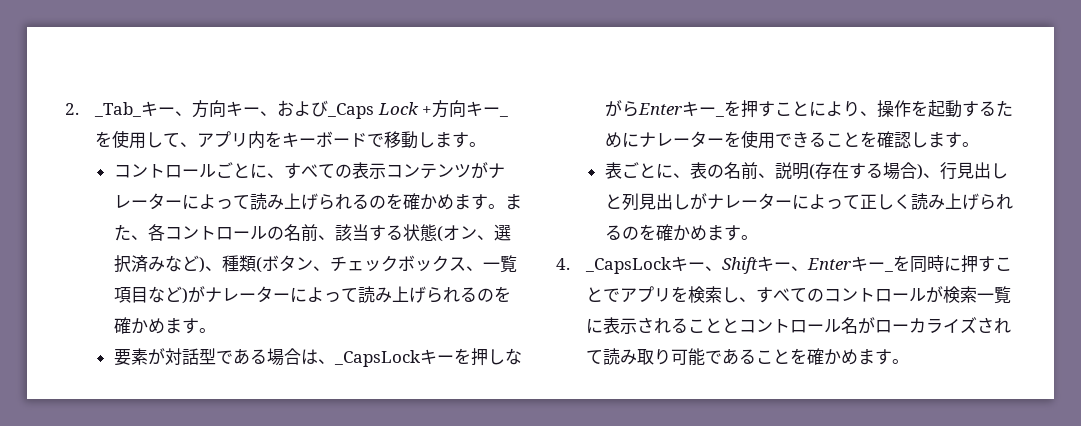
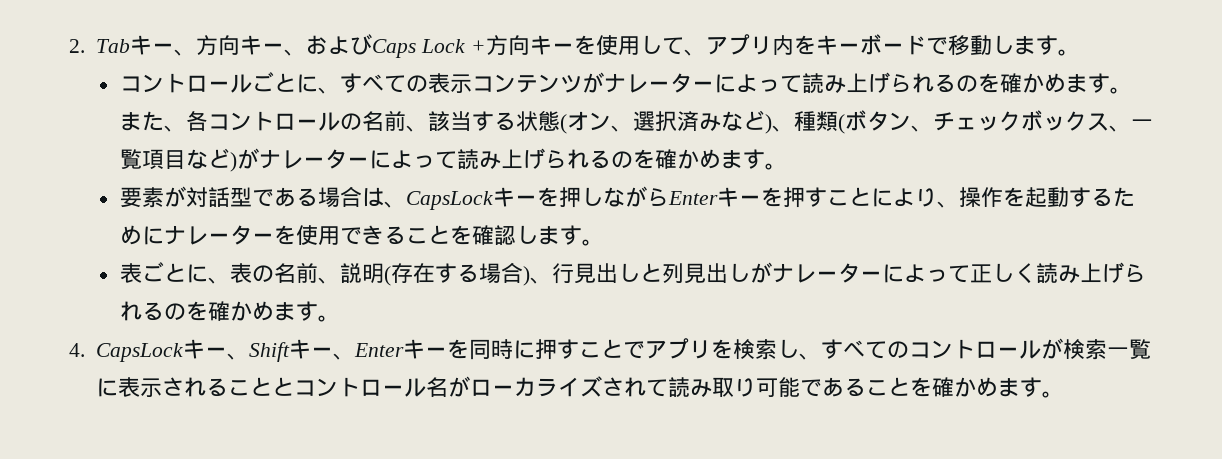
- 2. _Tab_キー、方向キー、および_Caps Lock +方向キー_を使用して、アプリ内をキーボードで移動します。
+ 2. Tabキー、方向キー、およびCaps Lock +方向キーを使用して、アプリ内をキーボードで移動します。
- 要素が対話型である場合は、_CapsLockキーを押しながらEnterキー_を押すことにより、操作を起動するためにナレーターを使用できることを確認します。
+ 要素が対話型である場合は、CapsLockキーを押しながらEnterキーを押すことにより、操作を起動するためにナレーターを使用できることを確認します。
- 4. _CapsLockキー、Shiftキー、Enterキー_を同時に押すことでアプリを検索し、すべてのコントロールが検索一覧に表示されることとコントロール名がローカライズされて読み取り可能であることを確かめます。
+ 4. CapsLockキー、Shiftキー、Enterキーを同時に押すことでアプリを検索し、すべてのコントロールが検索一覧に表示されることとコントロール名がローカライズされて読み取り可能であることを確かめます。

